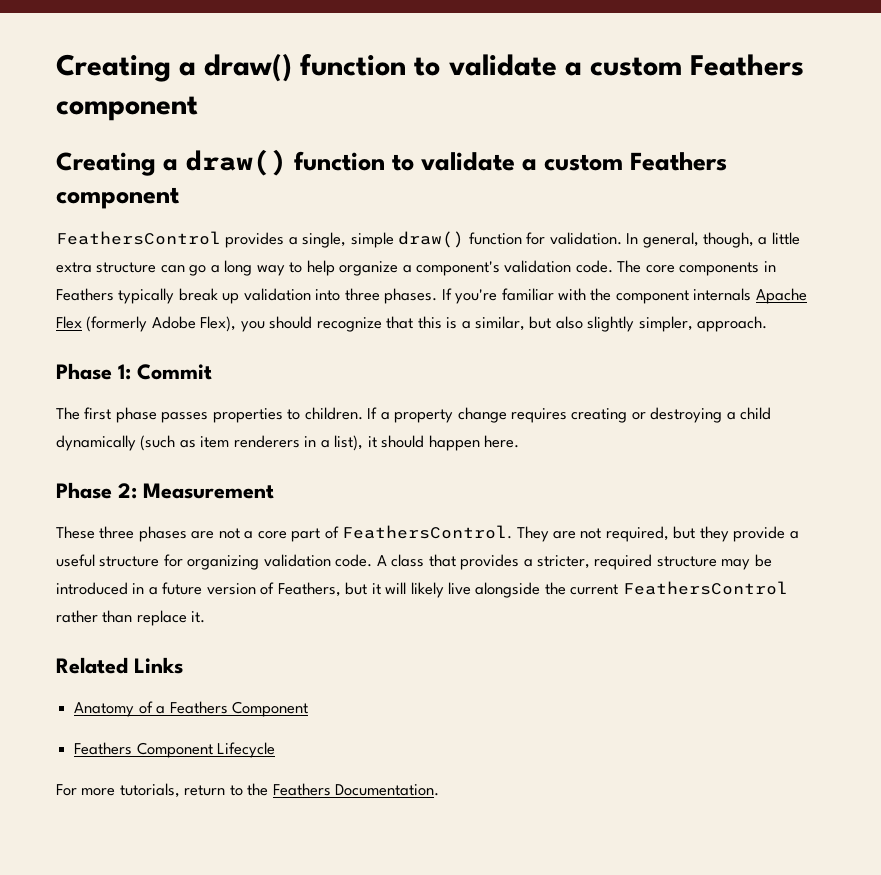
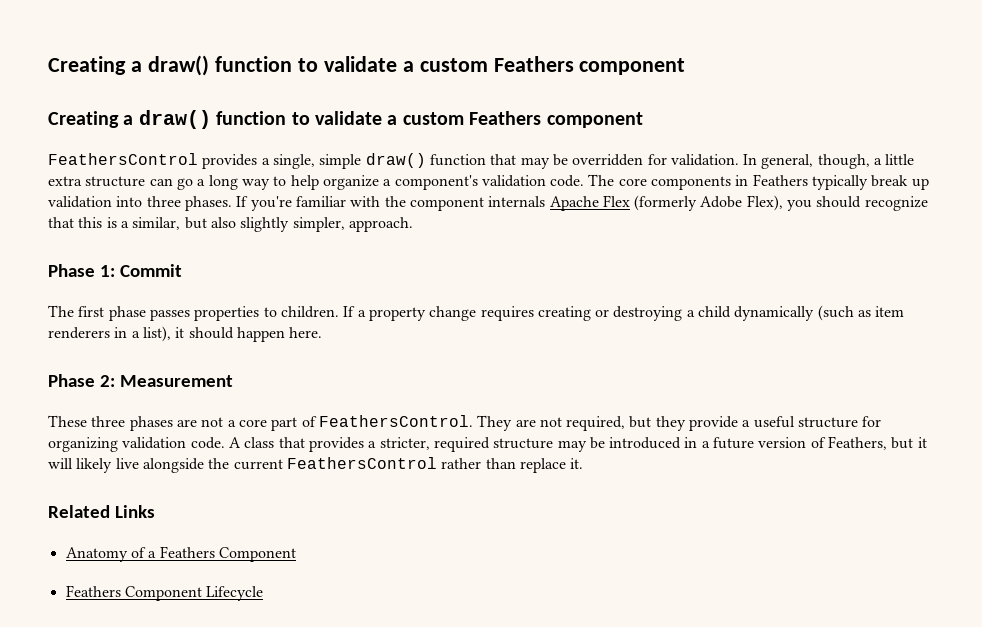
- FeathersControl provides a single, simple draw() function for validation.
+ FeathersControl provides a single, simple draw() function that may be overridden for validation.
- For more tutorials, return to the Feathers Documentation.

